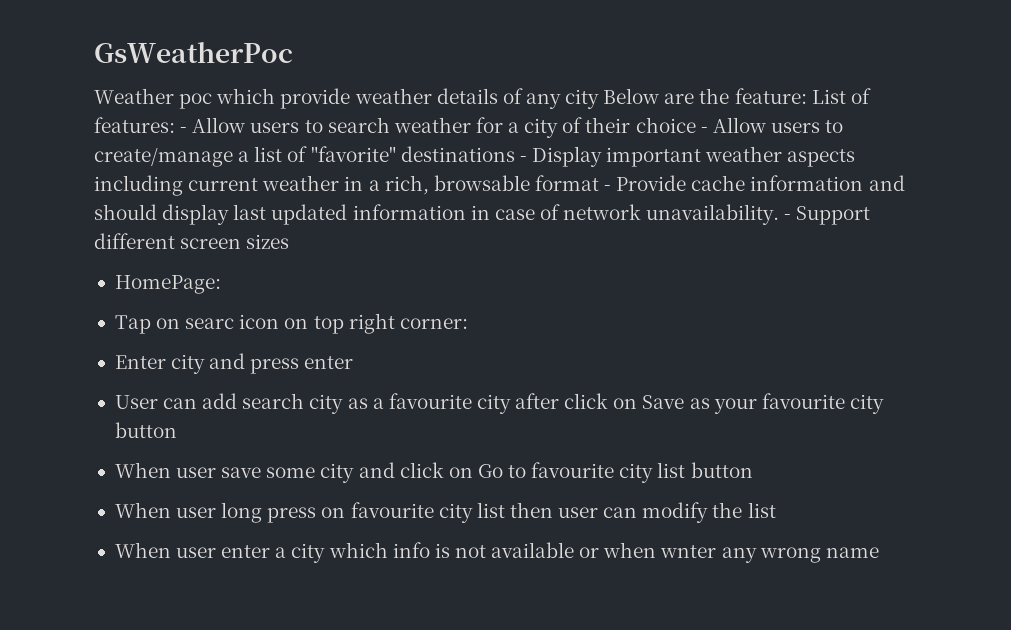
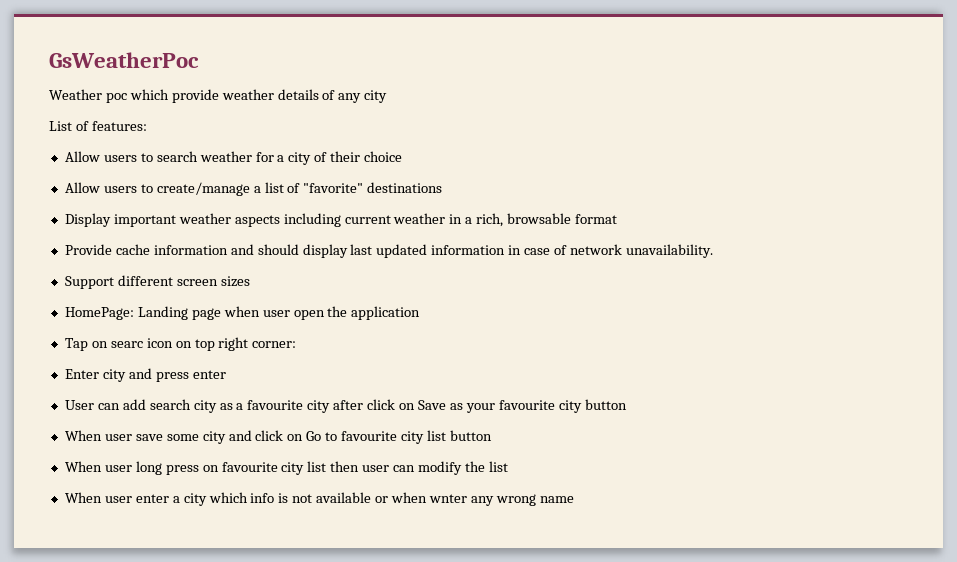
- Weather poc which provide weather details of any city Below are the feature: List of features: - Allow users to search weather for a city of their choice - Allow users to create/manage a list of "favorite" destinations - Display important weather aspects including current weather in a rich, browsable format - Provide cache information and should display last updated information in case of network unavailability. - Support different screen sizes
+ Weather poc which provide weather details of any city
+ List of features:
+ Allow users to search weather for a city of their choice
+ Allow users to create/manage a list of "favorite" destinations
+ Display important weather aspects including current weather in a rich, browsable format
+ Provide cache information and should display last updated information in case of network unavailability.
+ Support different screen sizes
- HomePage:
+ HomePage: Landing page when user open the application

